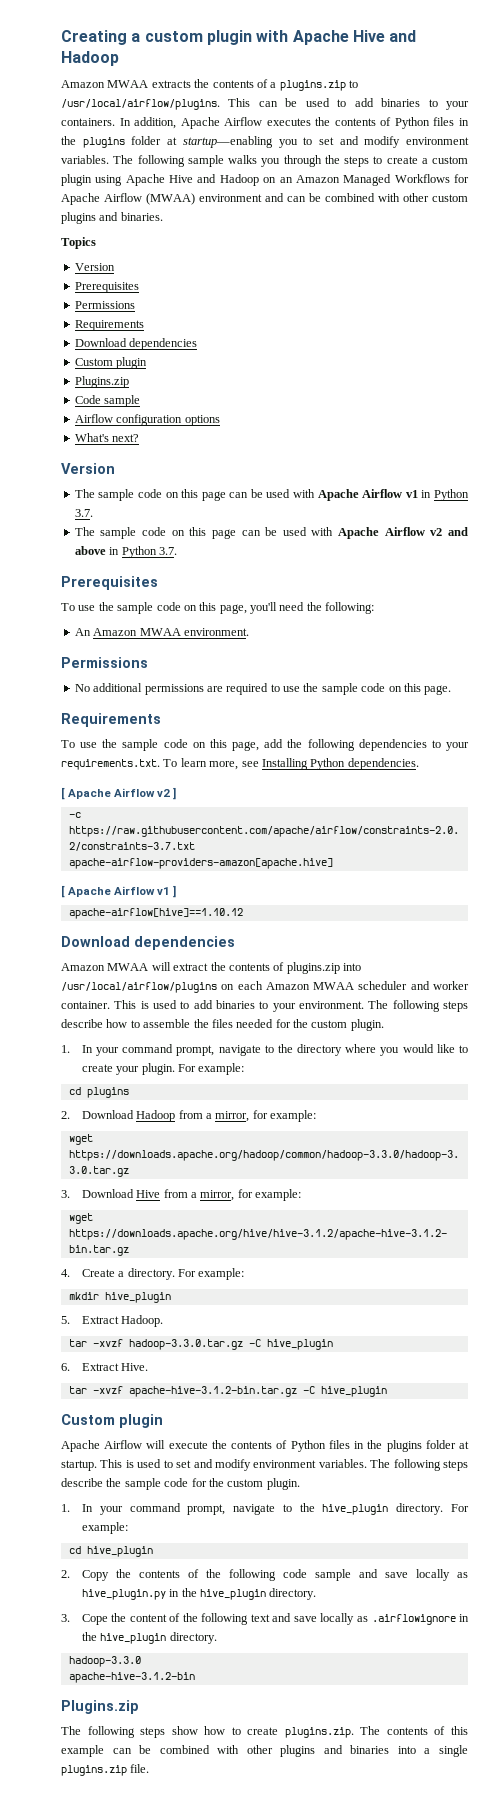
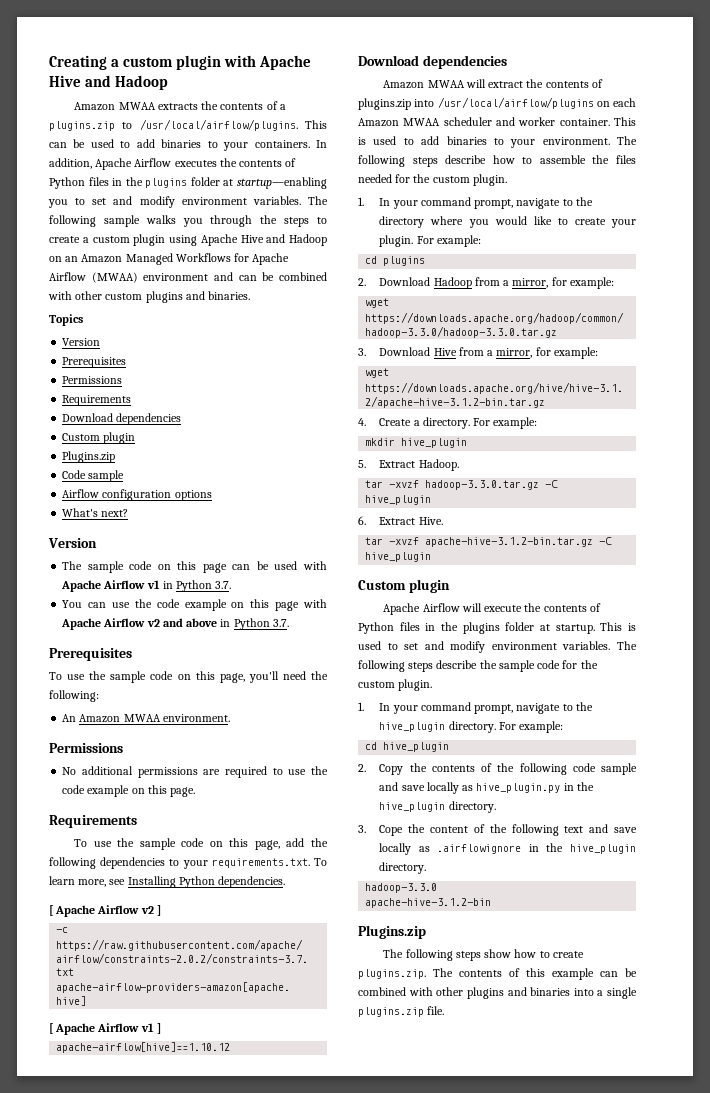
- The sample code on this page can be used with Apache Airflow v2 and above in Python 3.7.
+ You can use the code example on this page with Apache Airflow v2 and above in Python 3.7.
- No additional permissions are required to use the sample code on this page.
+ No additional permissions are required to use the code example on this page.

